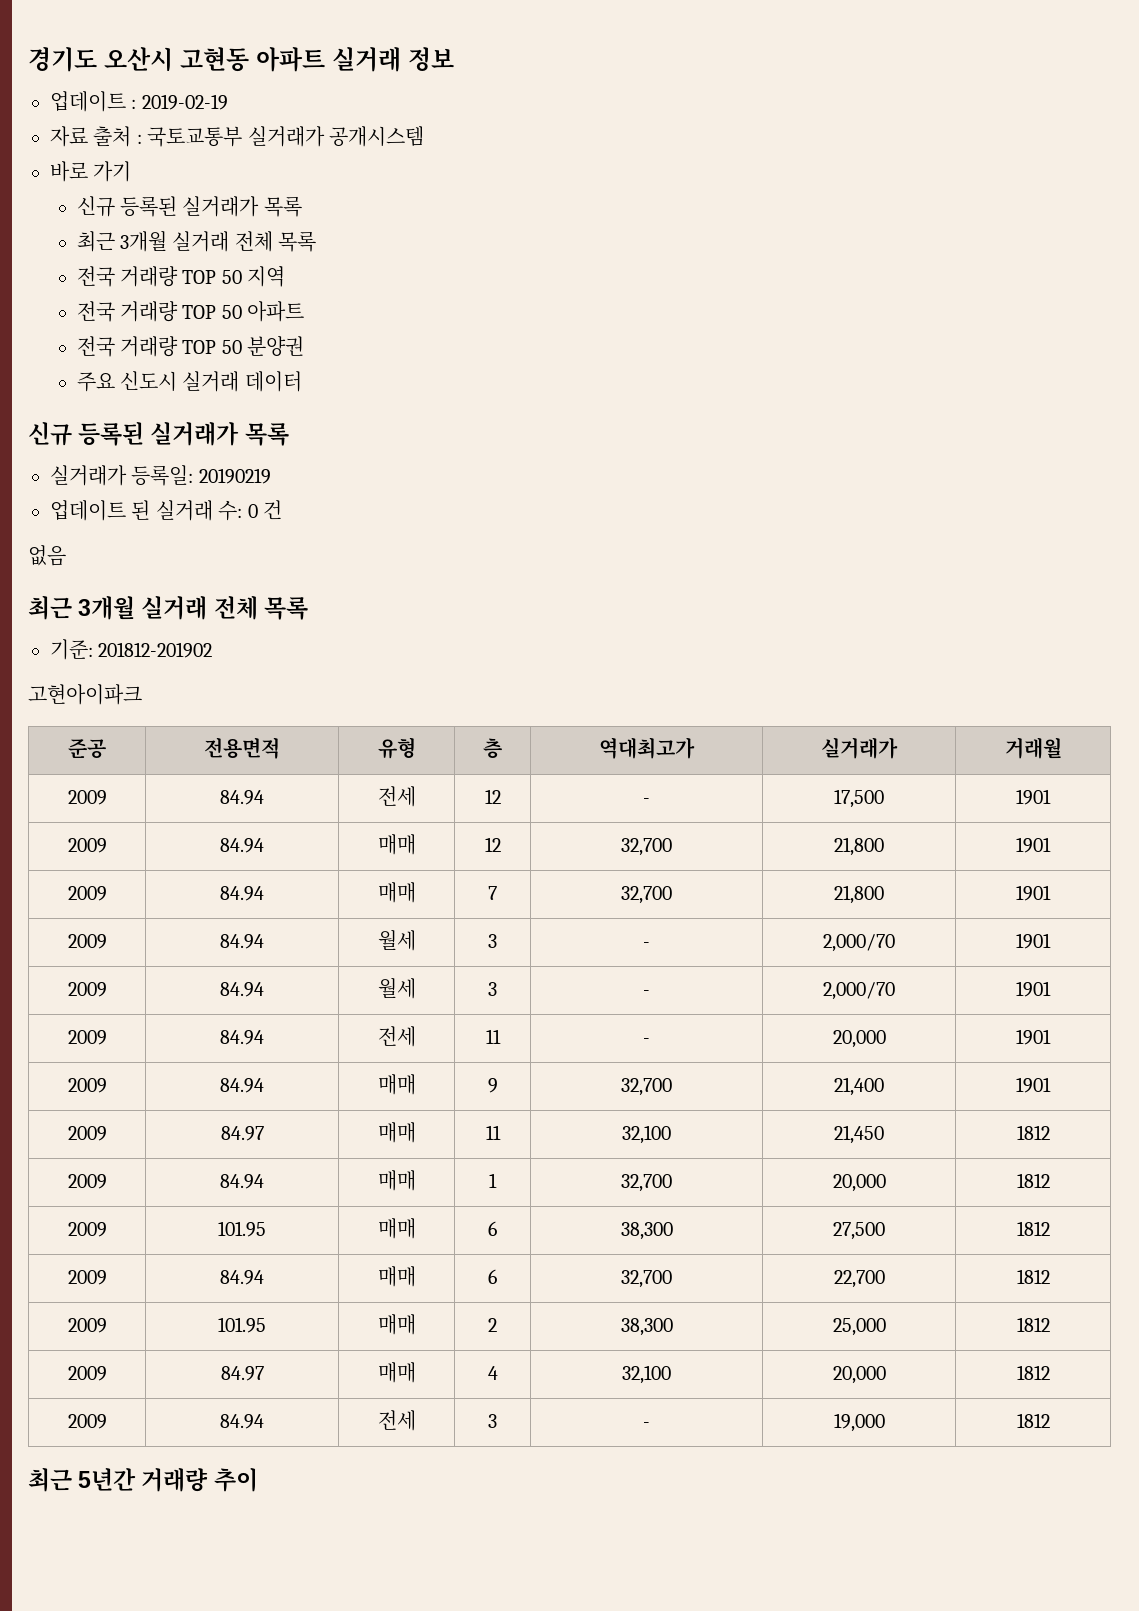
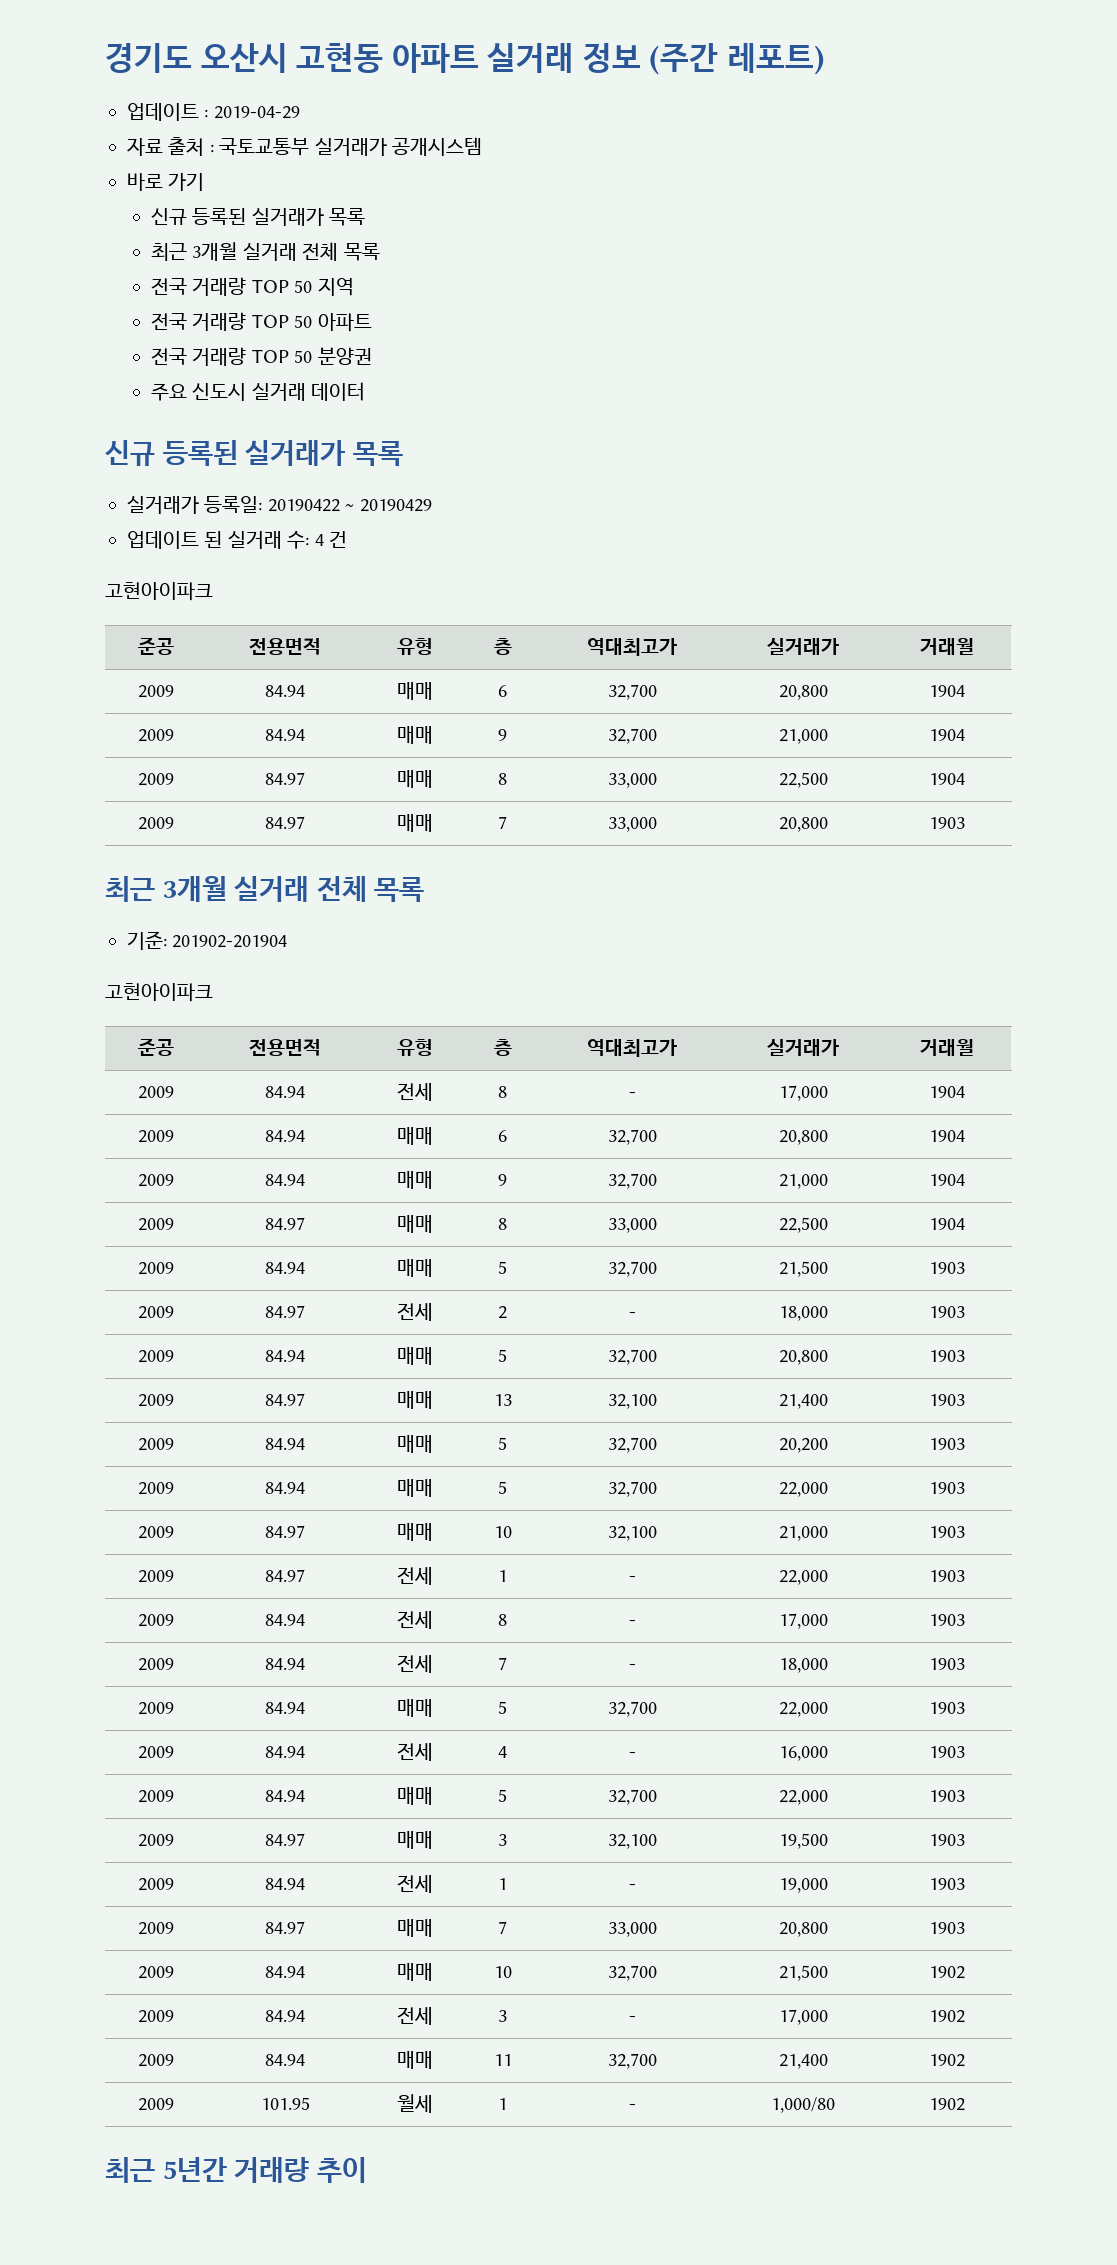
- 경기도 오산시 고현동 아파트 실거래 정보
+ 경기도 오산시 고현동 아파트 실거래 정보 (주간 레포트)
- 업데이트 : 2019-02-19
+ 업데이트 : 2019-04-29
- 실거래가 등록일: 20190219
+ 실거래가 등록일: 20190422 ~ 20190429
- 업데이트 된 실거래 수: 0 건
- 없음
+ 업데이트 된 실거래 수: 4 건
+ 고현아이파크
+ 준공 | 전용면적 | 유형 | 층 | 역대최고가 | 실거래가 | 거래월
+ 2009 | 84.94 | 매매 | 6 | 32,700 | 20,800 | 1904
+ 2009 | 84.94 | 매매 | 9 | 32,700 | 21,000 | 1904
+ 2009 | 84.97 | 매매 | 8 | 33,000 | 22,500 | 1904
+ 2009 | 84.97 | 매매 | 7 | 33,000 | 20,800 | 1903
- 기준: 201812-201902
+ 기준: 201902-201904
- 2009 | 84.94 | 전세 | 12 | - | 17,500 | 1901
- 2009 | 84.94 | 매매 | 12 | 32,700 | 21,800 | 1901
- 2009 | 84.94 | 매매 | 7 | 32,700 | 21,800 | 1901
- 2009 | 84.94 | 월세 | 3 | - | 2,000/70 | 1901
- 2009 | 84.94 | 월세 | 3 | - | 2,000/70 | 1901
- 2009 | 84.94 | 전세 | 11 | - | 20,000 | 1901
- 2009 | 84.94 | 매매 | 9 | 32,700 | 21,400 | 1901
- 2009 | 84.97 | 매매 | 11 | 32,100 | 21,450 | 1812
- 2009 | 84.94 | 매매 | 1 | 32,700 | 20,000 | 1812
- 2009 | 101.95 | 매매 | 6 | 38,300 | 27,500 | 1812
- 2009 | 84.94 | 매매 | 6 | 32,700 | 22,700 | 1812
- 2009 | 101.95 | 매매 | 2 | 38,300 | 25,000 | 1812
- 2009 | 84.97 | 매매 | 4 | 32,100 | 20,000 | 1812
+ 2009 | 84.94 | 전세 | 8 | - | 17,000 | 1904
+ 2009 | 84.94 | 매매 | 6 | 32,700 | 20,800 | 1904
+ 2009 | 84.94 | 매매 | 9 | 32,700 | 21,000 | 1904
+ 2009 | 84.97 | 매매 | 8 | 33,000 | 22,500 | 1904
+ 2009 | 84.94 | 매매 | 5 | 32,700 | 21,500 | 1903
+ 2009 | 84.97 | 전세 | 2 | - | 18,000 | 1903
+ 2009 | 84.94 | 매매 | 5 | 32,700 | 20,800 | 1903
+ 2009 | 84.97 | 매매 | 13 | 32,100 | 21,400 | 1903
+ 2009 | 84.94 | 매매 | 5 | 32,700 | 20,200 | 1903
+ 2009 | 84.94 | 매매 | 5 | 32,700 | 22,000 | 1903
+ 2009 | 84.97 | 매매 | 10 | 32,100 | 21,000 | 1903
+ 2009 | 84.97 | 전세 | 1 | - | 22,000 | 1903
+ 2009 | 84.94 | 전세 | 8 | - | 17,000 | 1903
+ 2009 | 84.94 | 전세 | 7 | - | 18,000 | 1903
+ 2009 | 84.94 | 매매 | 5 | 32,700 | 22,000 | 1903
+ 2009 | 84.94 | 전세 | 4 | - | 16,000 | 1903
+ 2009 | 84.94 | 매매 | 5 | 32,700 | 22,000 | 1903
+ 2009 | 84.97 | 매매 | 3 | 32,100 | 19,500 | 1903
+ 2009 | 84.94 | 전세 | 1 | - | 19,000 | 1903
+ 2009 | 84.97 | 매매 | 7 | 33,000 | 20,800 | 1903
+ 2009 | 84.94 | 매매 | 10 | 32,700 | 21,500 | 1902
- 2009 | 84.94 | 전세 | 3 | - | 19,000 | 1812
+ 2009 | 84.94 | 전세 | 3 | - | 17,000 | 1902
+ 2009 | 84.94 | 매매 | 11 | 32,700 | 21,400 | 1902
+ 2009 | 101.95 | 월세 | 1 | - | 1,000/80 | 1902

